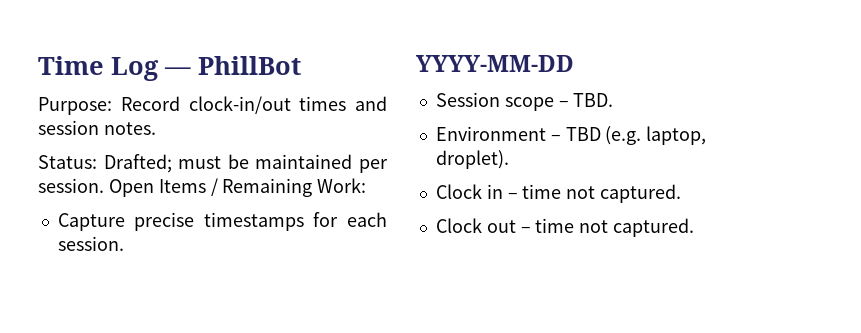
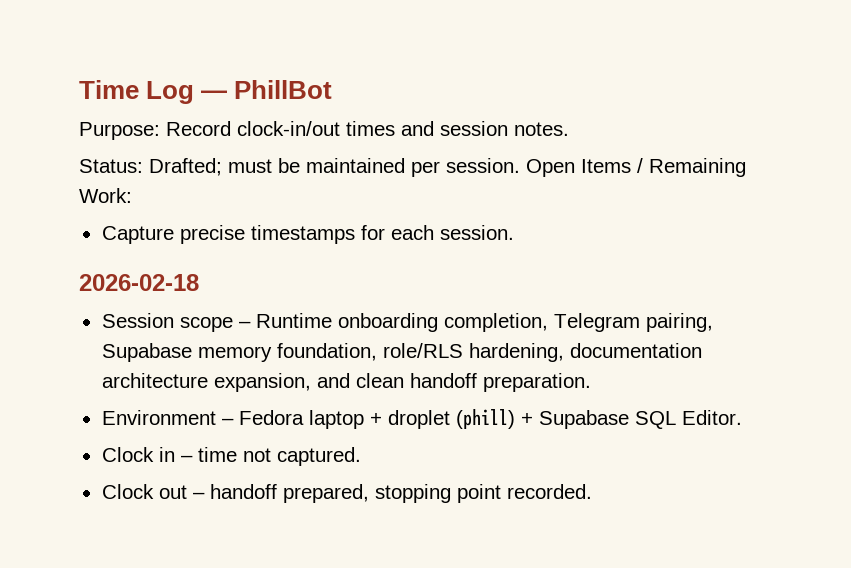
- YYYY-MM-DD
+ 2026-02-18
- Session scope – TBD.
- Environment – TBD (e.g. laptop, droplet).
+ Session scope – Runtime onboarding completion, Telegram pairing, Supabase memory foundation, role/RLS hardening, documentation architecture expansion, and clean handoff preparation.
+ Environment – Fedora laptop + droplet (phill) + Supabase SQL Editor.
- Clock out – time not captured.
+ Clock out – handoff prepared, stopping point recorded.

